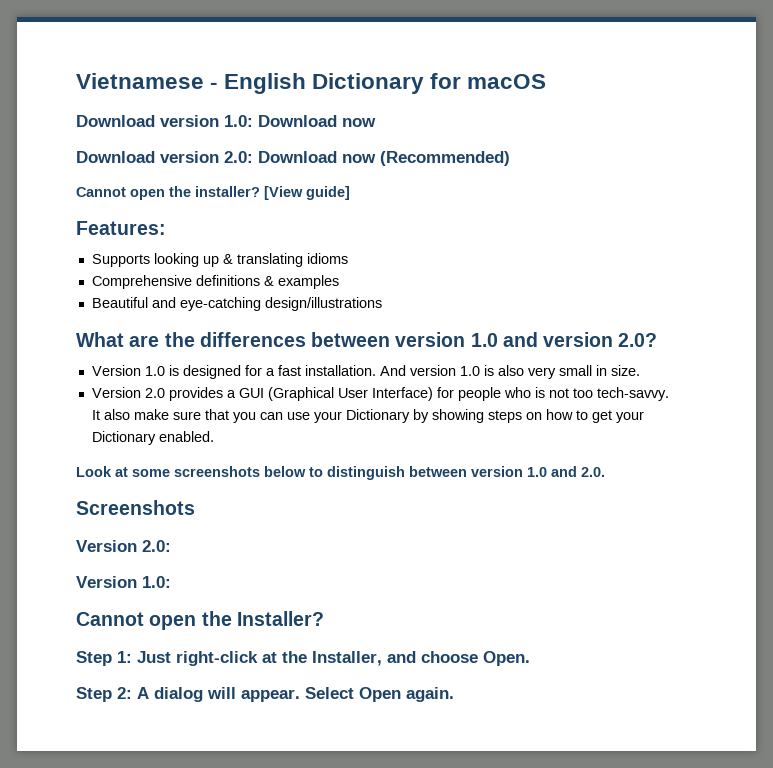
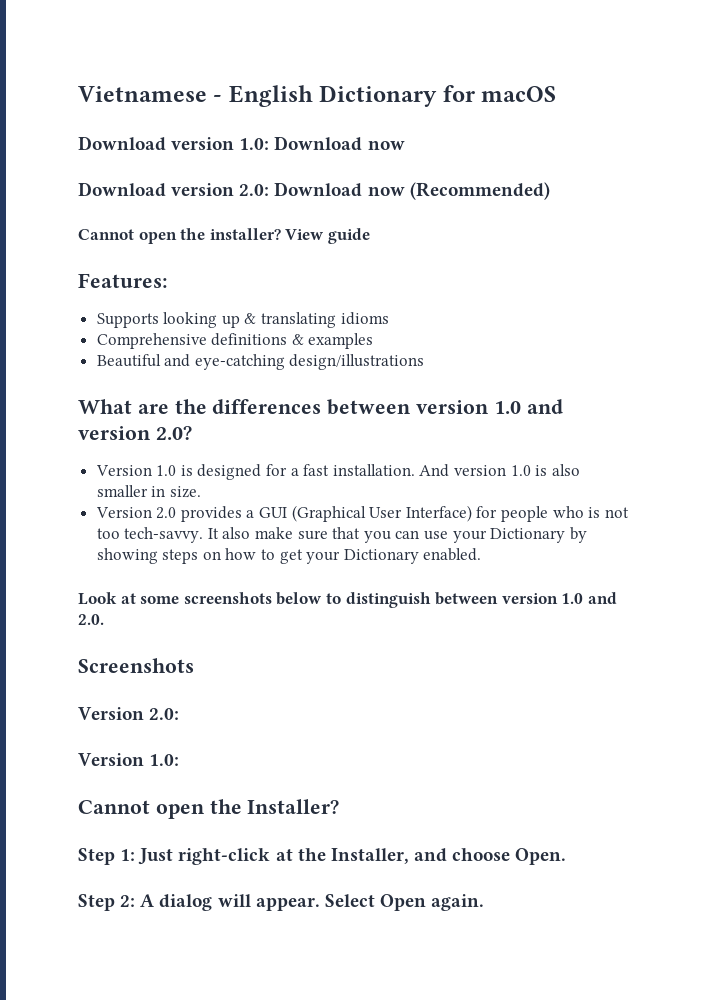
- [View guide]
+ View guide
- And version 1.0 is also very small in size.
+ And version 1.0 is also smaller in size.

